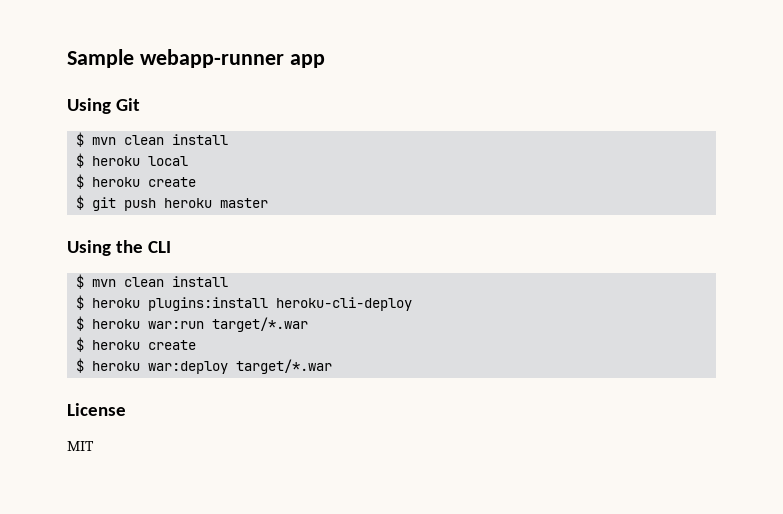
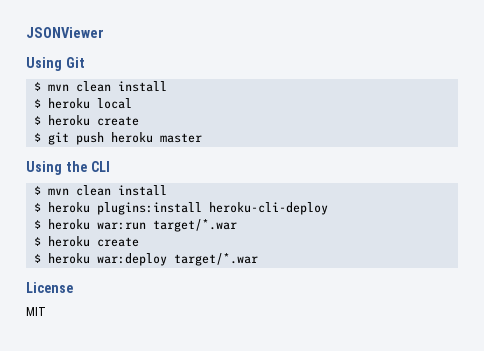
- Sample webapp-runner app
+ JSONViewer

